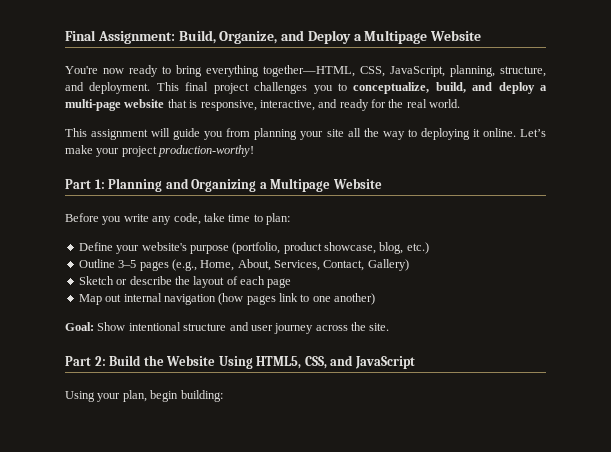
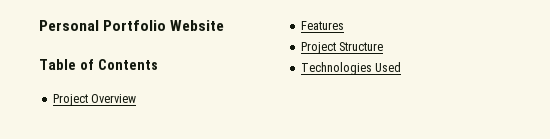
- Final Assignment: Build, Organize, and Deploy a Multipage Website
- You're now ready to bring everything together—HTML, CSS, JavaScript, planning, structure, and deployment. This final project challenges you to conceptualize, build, and deploy a multi-page website that is responsive, interactive, and ready for the real world.
- This assignment will guide you from planning your site all the way to deploying it online. Let’s make your project production-worthy!
- Part 1: Planning and Organizing a Multipage Website
- Before you write any code, take time to plan:
- Define your website's purpose (portfolio, product showcase, blog, etc.)
- Outline 3–5 pages (e.g., Home, About, Services, Contact, Gallery)
- Sketch or describe the layout of each page
- Map out internal navigation (how pages link to one another)
- Goal: Show intentional structure and user journey across the site.
- Part 2: Build the Website Using HTML5, CSS, and JavaScript
- Using your plan, begin building:
+ Personal Portfolio Website
+ Table of Contents
+ Project Overview
+ Features
+ Project Structure
+ Technologies Used

